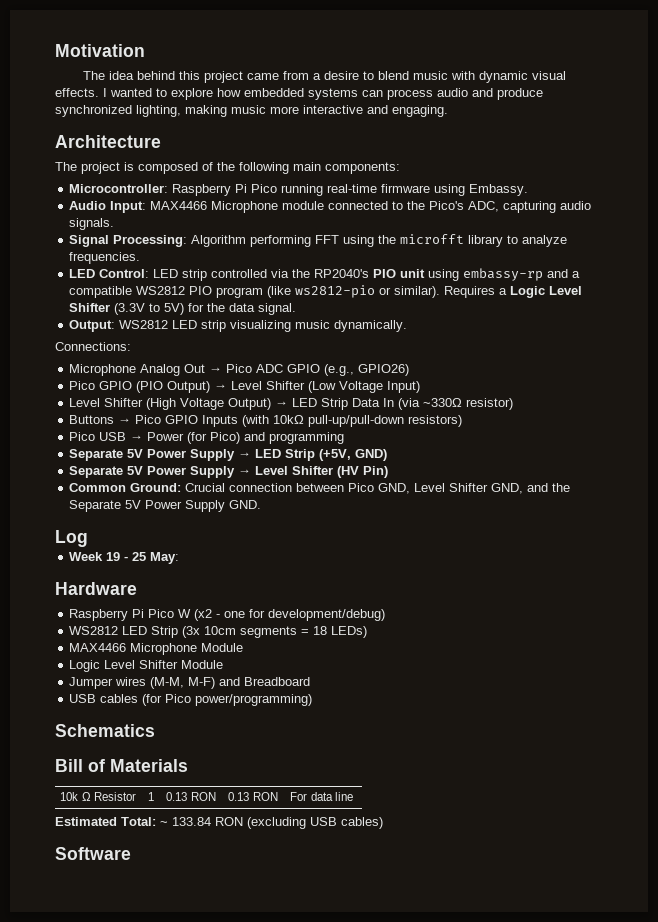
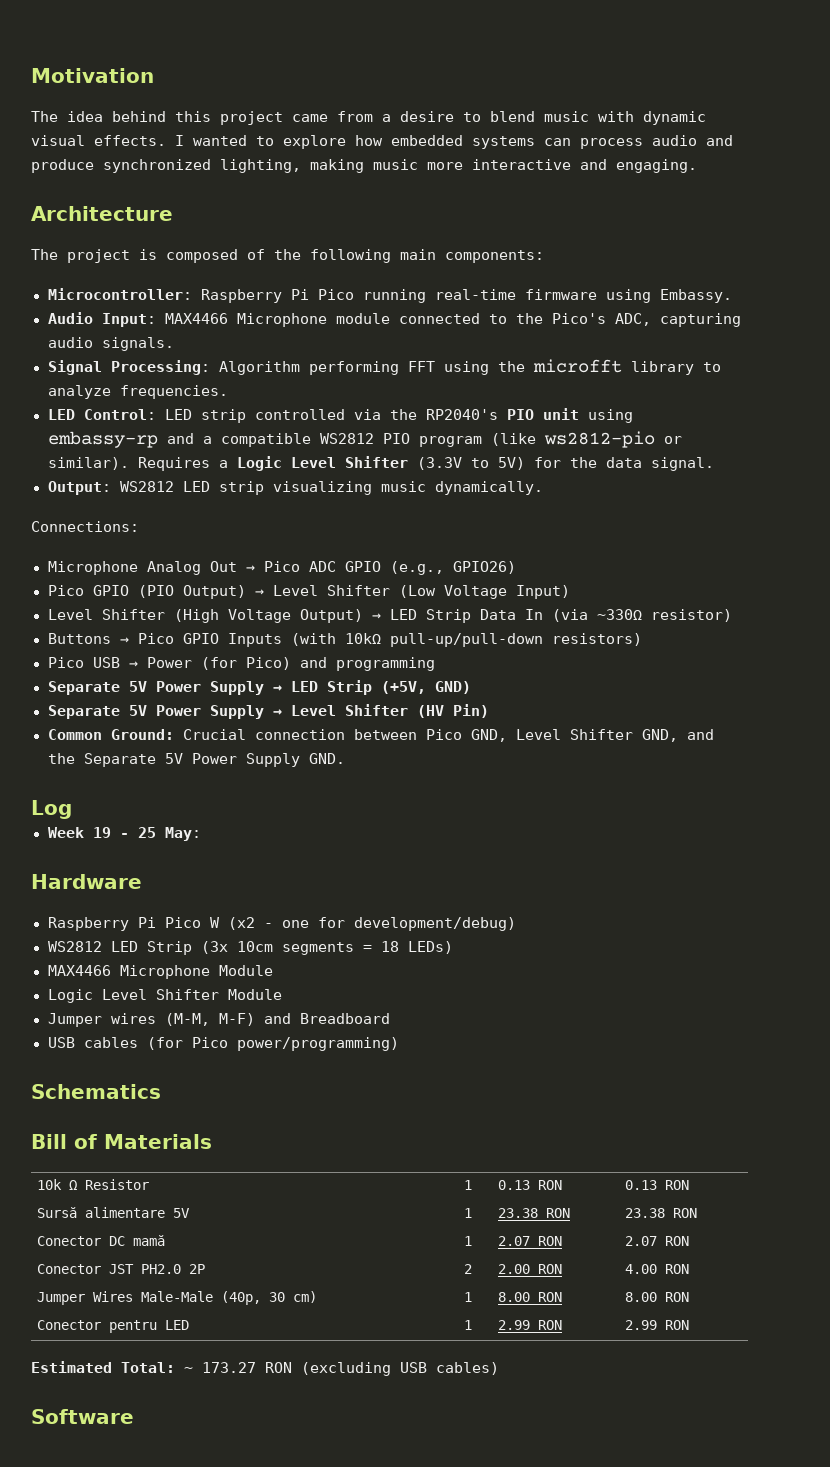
- 10k Ω Resistor | 1 | 0.13 RON | 0.13 RON | For data line
+ 10k Ω Resistor | 1 | 0.13 RON | 0.13 RON
+ Sursă alimentare 5V | 1 | 23.38 RON | 23.38 RON
+ Conector DC mamă | 1 | 2.07 RON | 2.07 RON
+ Conector JST PH2.0 2P | 2 | 2.00 RON | 4.00 RON
+ Jumper Wires Male-Male (40p, 30 cm) | 1 | 8.00 RON | 8.00 RON
+ Conector pentru LED | 1 | 2.99 RON | 2.99 RON
- Estimated Total: ~ 133.84 RON (excluding USB cables)
+ Estimated Total: ~ 173.27 RON (excluding USB cables)

